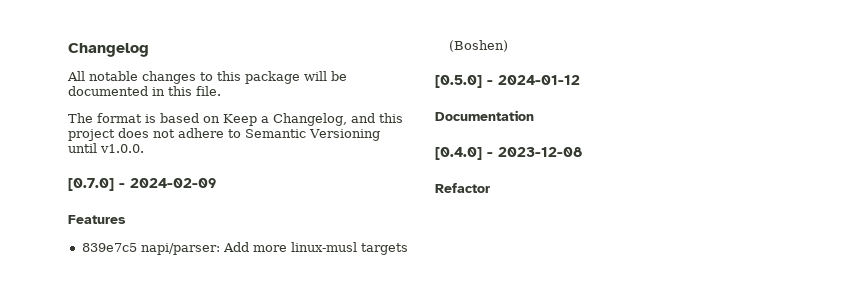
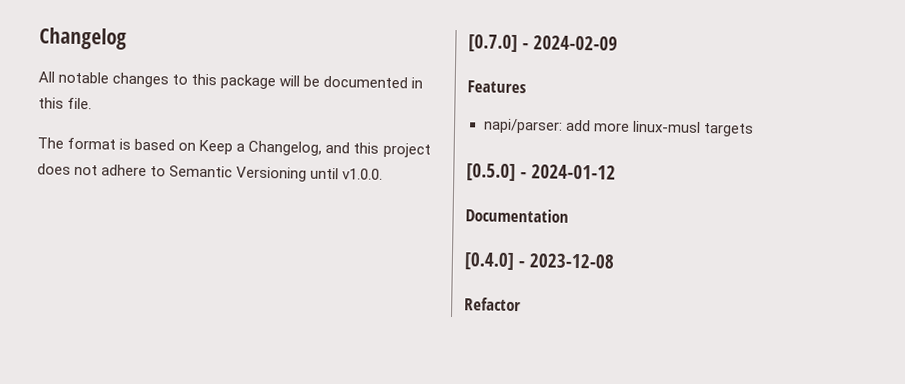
- 839e7c5 napi/parser: Add more linux-musl targets (Boshen)
+ napi/parser: add more linux-musl targets

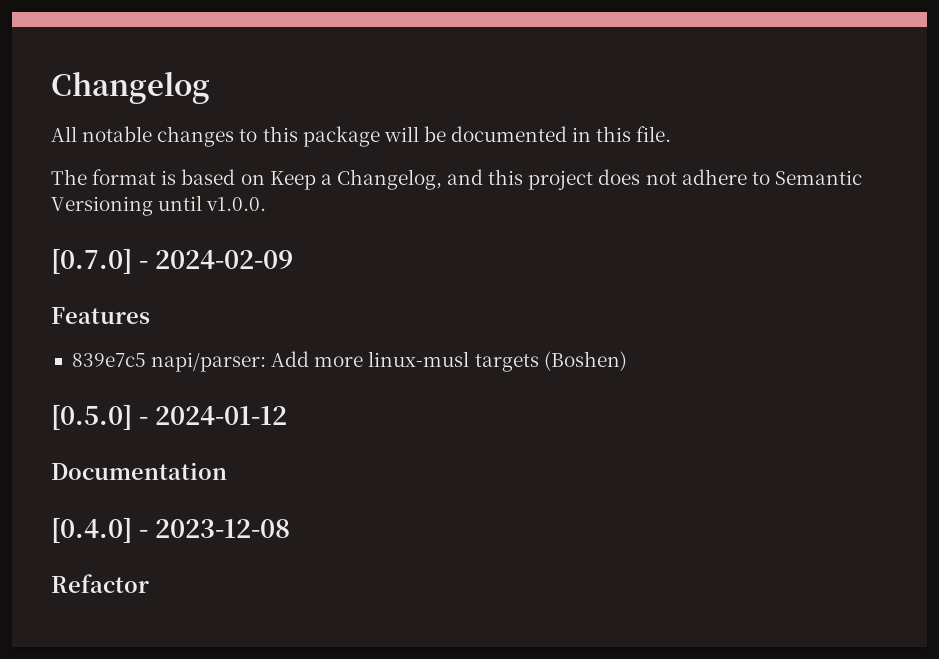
- napi/parser: add more linux-musl targets
+ 839e7c5 napi/parser: Add more linux-musl targets (Boshen)

